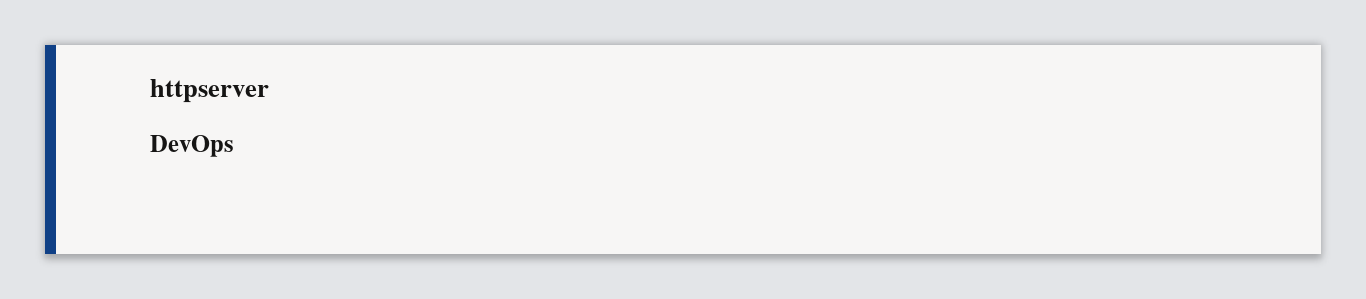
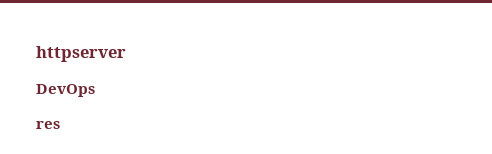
+ res

